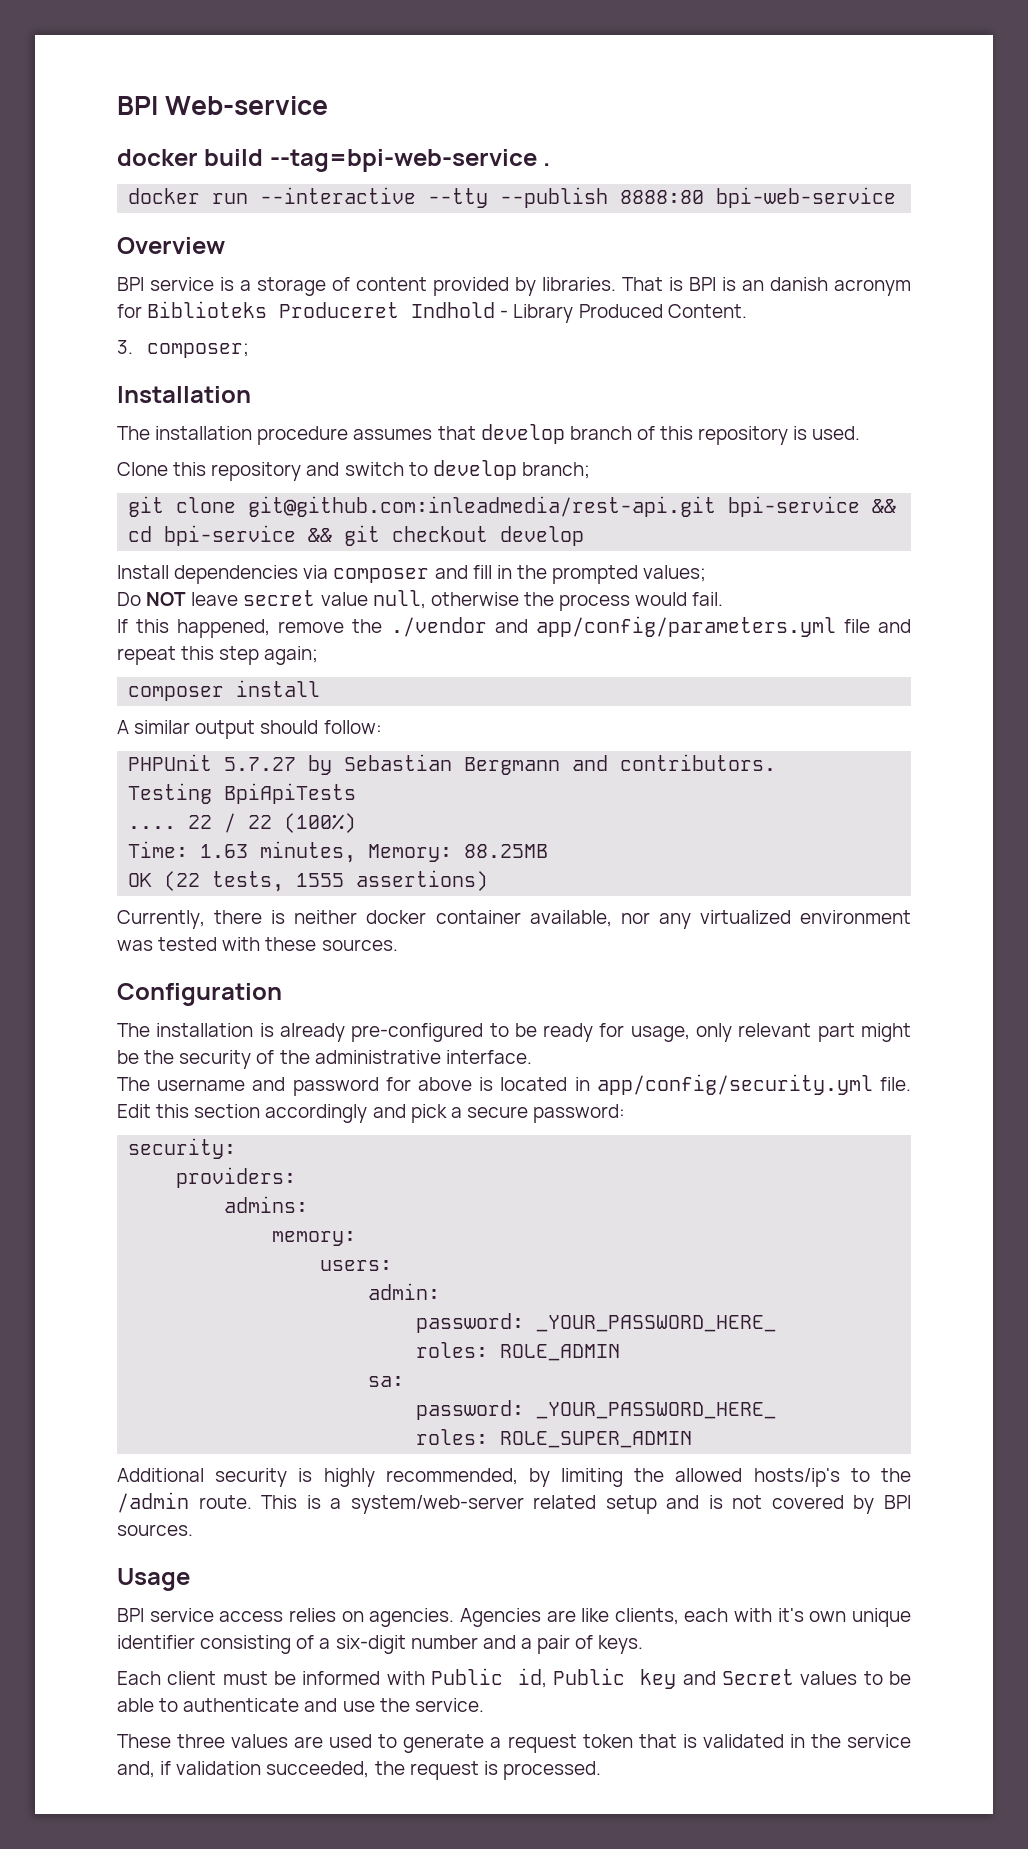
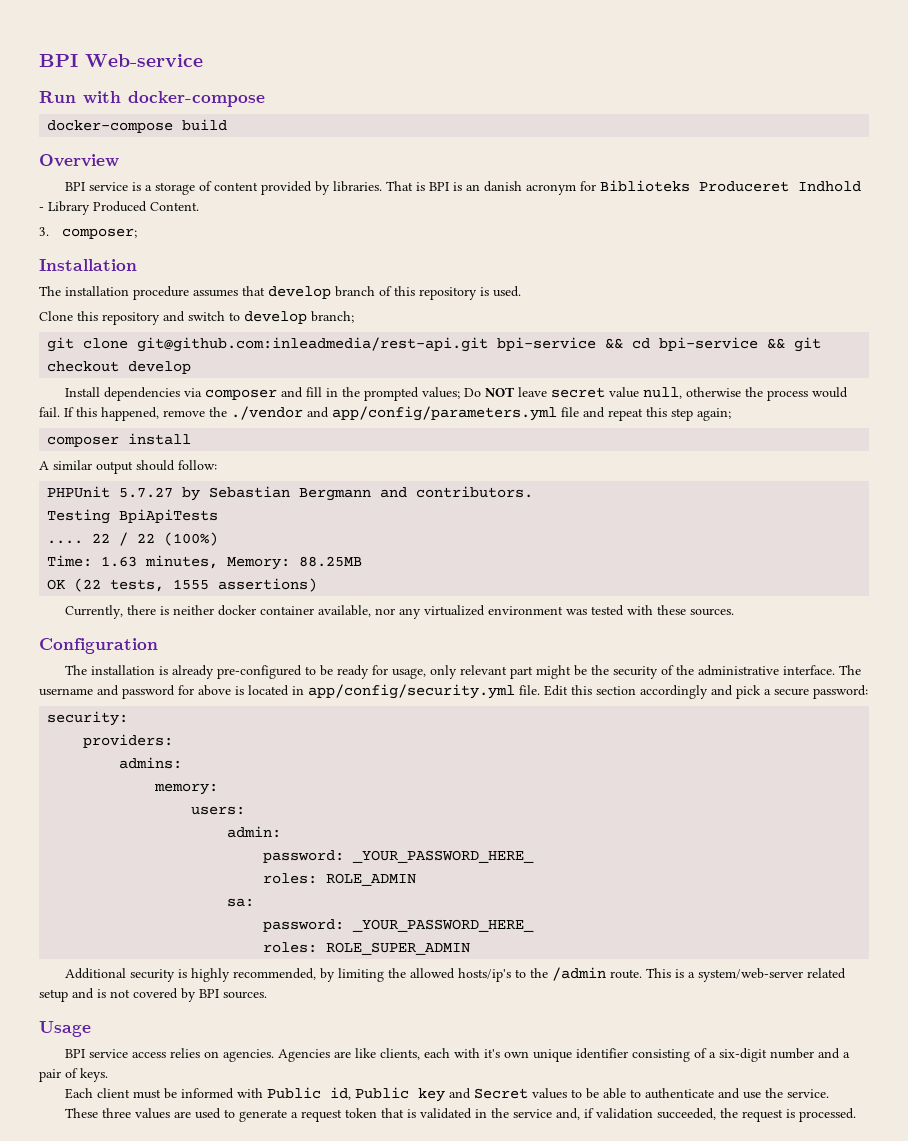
- docker build --tag=bpi-web-service .
- docker run --interactive --tty --publish 8888:80 bpi-web-service
+ Run with docker-compose
+ docker-compose build
- Install dependencies via composer and fill in the prompted values;
- Do NOT leave secret value null, otherwise the process would fail.
- If this happened, remove the ./vendor and app/config/parameters.yml file and repeat this step again;
+ Install dependencies via composer and fill in the prompted values; Do NOT leave secret value null, otherwise the process would fail. If this happened, remove the ./vendor and app/config/parameters.yml file and repeat this step again;
- The installation is already pre-configured to be ready for usage, only relevant part might be the security of the administrative interface.
- The username and password for above is located in app/config/security.yml file.
+ The installation is already pre-configured to be ready for usage, only relevant part might be the security of the administrative interface. The username and password for above is located in app/config/security.yml file.

